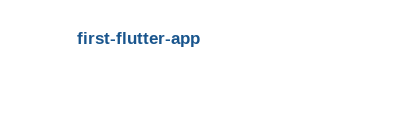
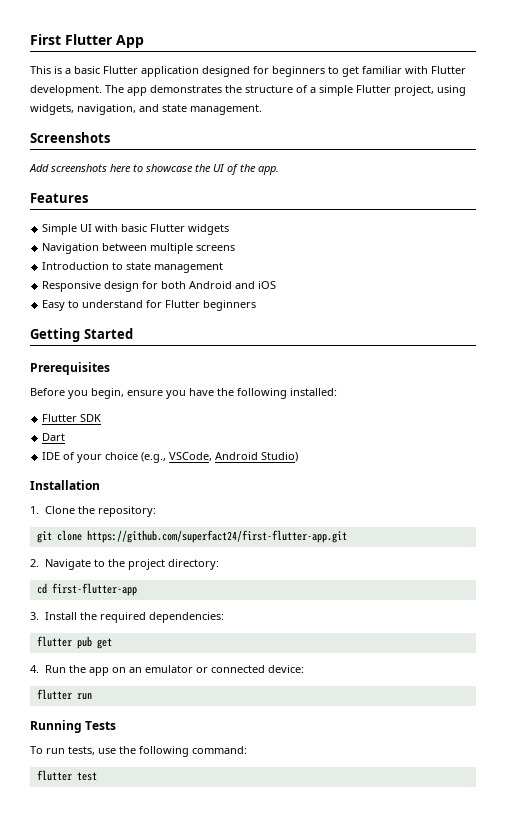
- first-flutter-app
+ First Flutter App
+ This is a basic Flutter application designed for beginners to get familiar with Flutter development. The app demonstrates the structure of a simple Flutter project, using widgets, navigation, and state management.
+ Screenshots
+ Add screenshots here to showcase the UI of the app.
+ Features
+ Simple UI with basic Flutter widgets
+ Navigation between multiple screens
+ Introduction to state management
+ Responsive design for both Android and iOS
+ Easy to understand for Flutter beginners
+ Getting Started
+ Prerequisites
+ Before you begin, ensure you have the following installed:
+ Flutter SDK
+ Dart
+ IDE of your choice (e.g., VSCode, Android Studio)
+ Installation
+ 1. Clone the repository:
+ git clone https://github.com/superfact24/first-flutter-app.git
+ 2. Navigate to the project directory:
+ cd first-flutter-app
+ 3. Install the required dependencies:
+ flutter pub get
+ 4. Run the app on an emulator or connected device:
+ flutter run
+ Running Tests
+ To run tests, use the following command:
+ flutter test

